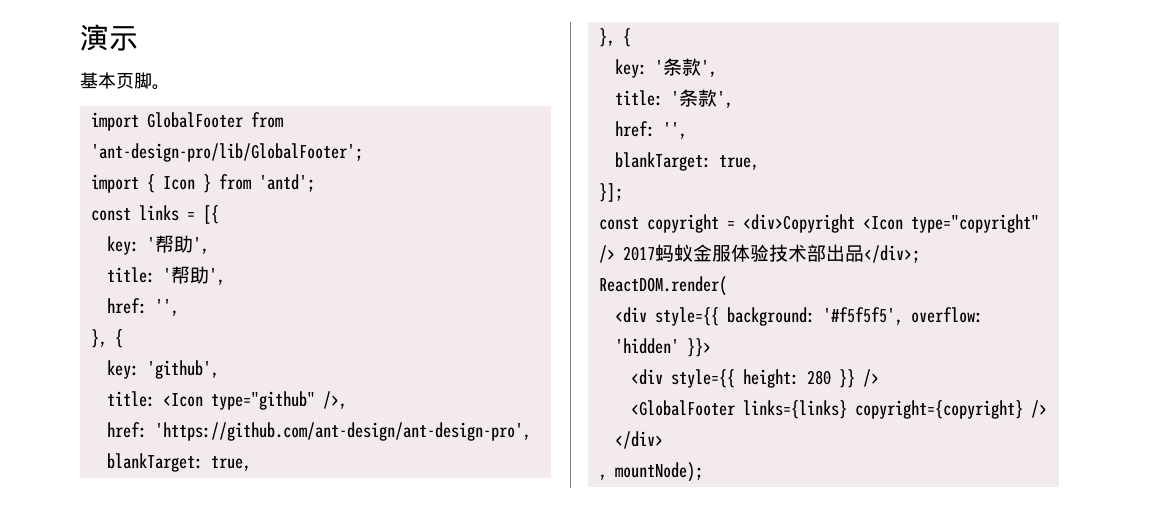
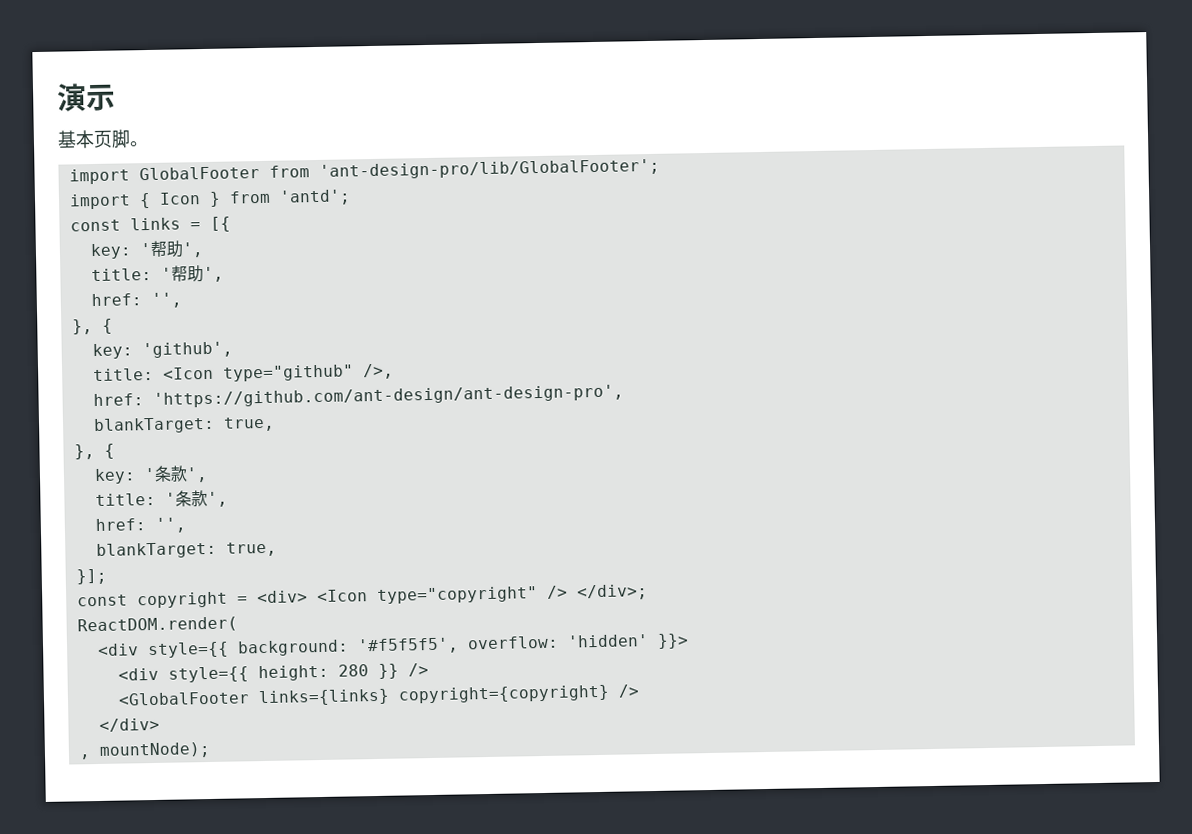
- const copyright = <div>Copyright <Icon type="copyright" /> 2017蚂蚁金服体验技术部出品</div>;
+ const copyright = <div> <Icon type="copyright" /> </div>;

